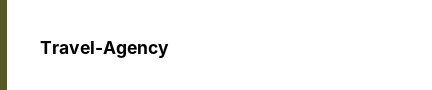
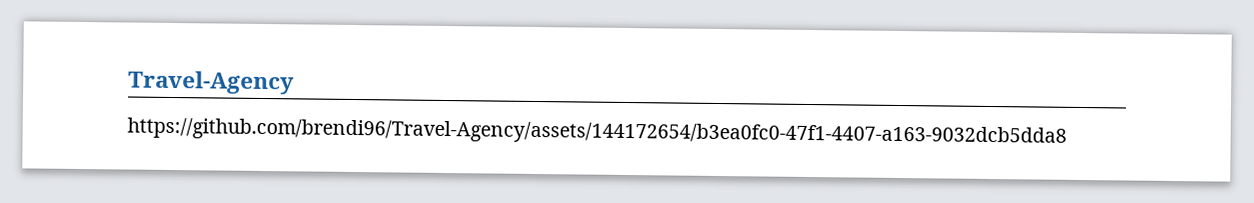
+ https://github.com/brendi96/Travel-Agency/assets/144172654/b3ea0fc0-47f1-4407-a163-9032dcb5dda8

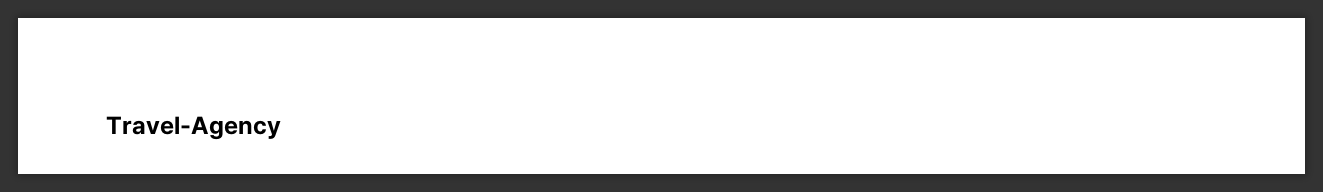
- https://github.com/brendi96/Travel-Agency/assets/144172654/b3ea0fc0-47f1-4407-a163-9032dcb5dda8

